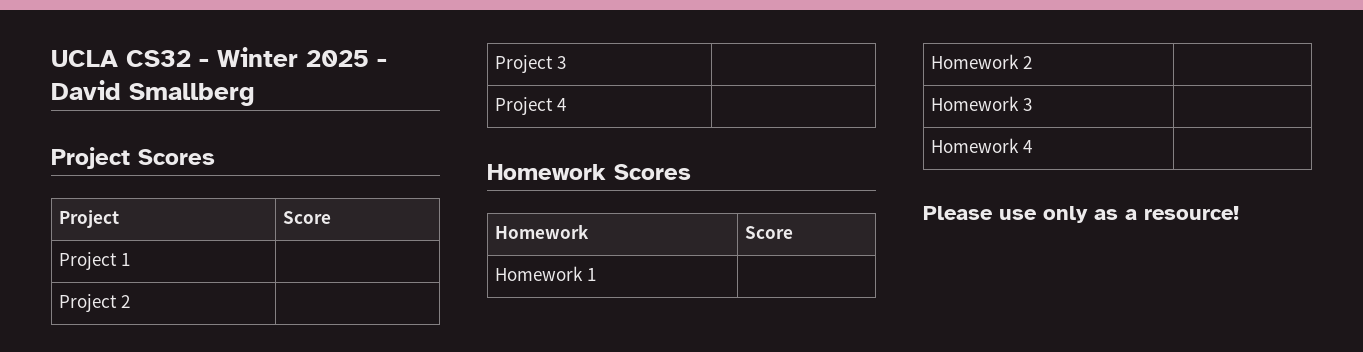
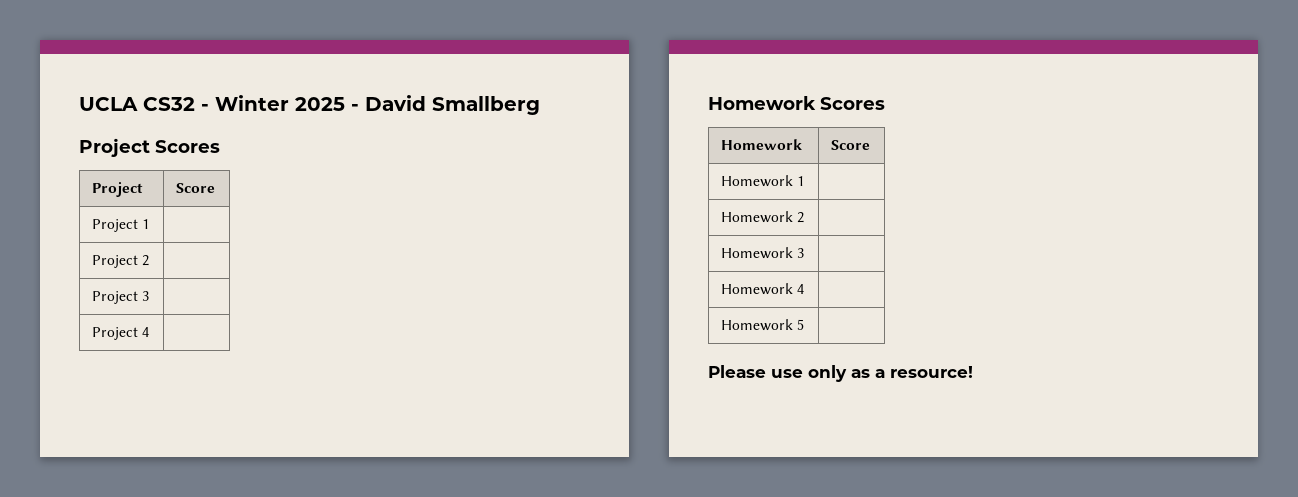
+ Homework 5 |

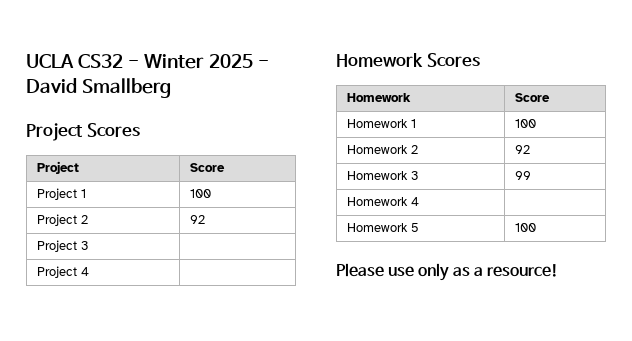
- Project 1 |
+ Project 1 | 100
- Project 2 |
+ Project 2 | 92
- Homework 1 |
+ Homework 1 | 100
- Homework 2 |
+ Homework 2 | 92
- Homework 3 |
+ Homework 3 | 99
- Homework 5 |
+ Homework 5 | 100

